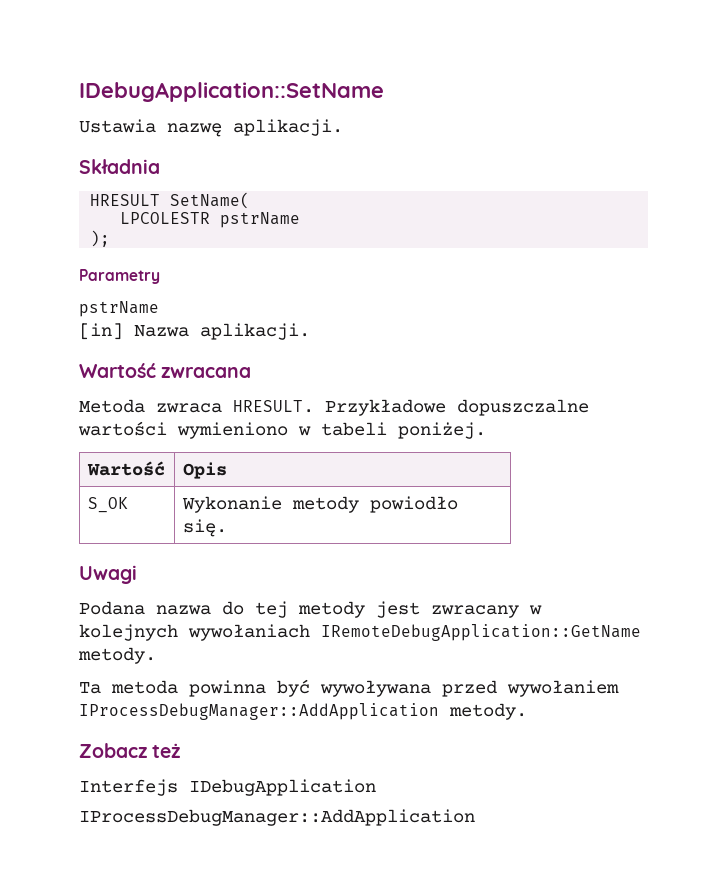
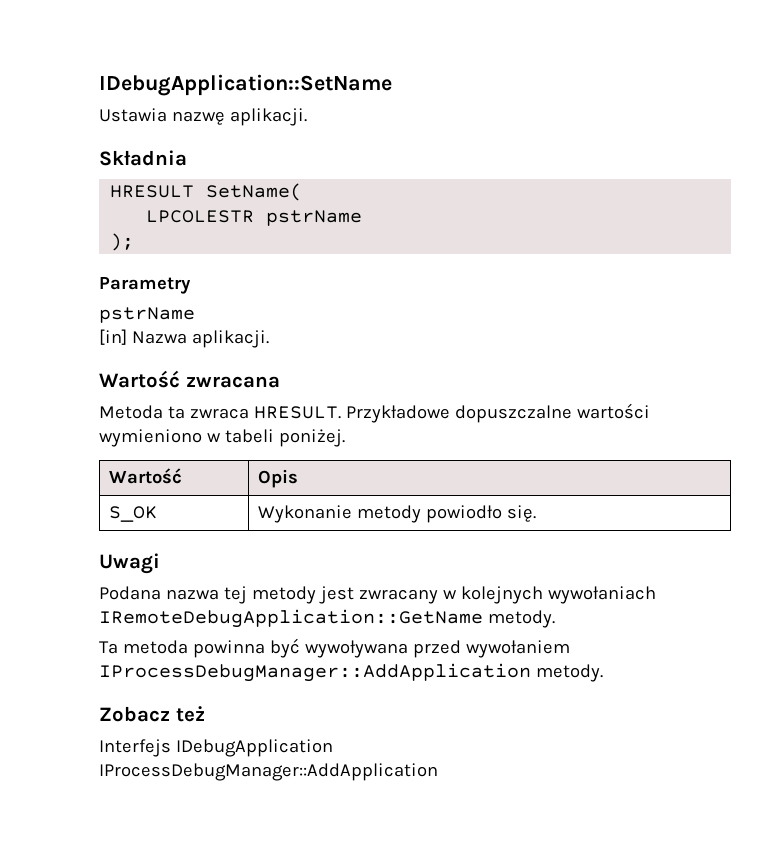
- Metoda zwraca HRESULT.
+ Metoda ta zwraca HRESULT.
- Podana nazwa do tej metody jest zwracany w kolejnych wywołaniach IRemoteDebugApplication::GetName metody.
+ Podana nazwa tej metody jest zwracany w kolejnych wywołaniach IRemoteDebugApplication::GetName metody.

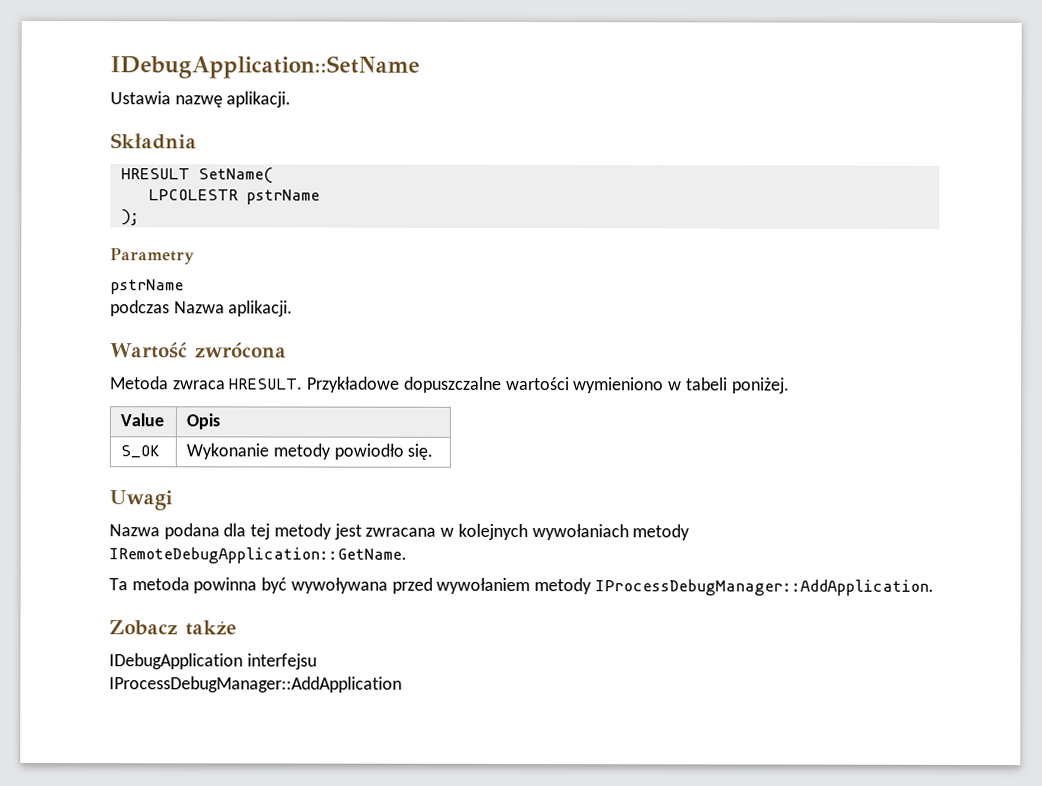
- [in] Nazwa aplikacji.
+ podczas Nazwa aplikacji.
- Wartość zwracana
+ Wartość zwrócona
- Metoda ta zwraca HRESULT.
+ Metoda zwraca HRESULT.
- Wartość | Opis
+ Value | Opis
- Podana nazwa tej metody jest zwracany w kolejnych wywołaniach IRemoteDebugApplication::GetName metody.
+ Nazwa podana dla tej metody jest zwracana w kolejnych wywołaniach metody IRemoteDebugApplication::GetName.
- Ta metoda powinna być wywoływana przed wywołaniem IProcessDebugManager::AddApplication metody.
+ Ta metoda powinna być wywoływana przed wywołaniem metody IProcessDebugManager::AddApplication.
- Zobacz też
- Interfejs IDebugApplication
+ Zobacz także
+ IDebugApplication interfejsu

